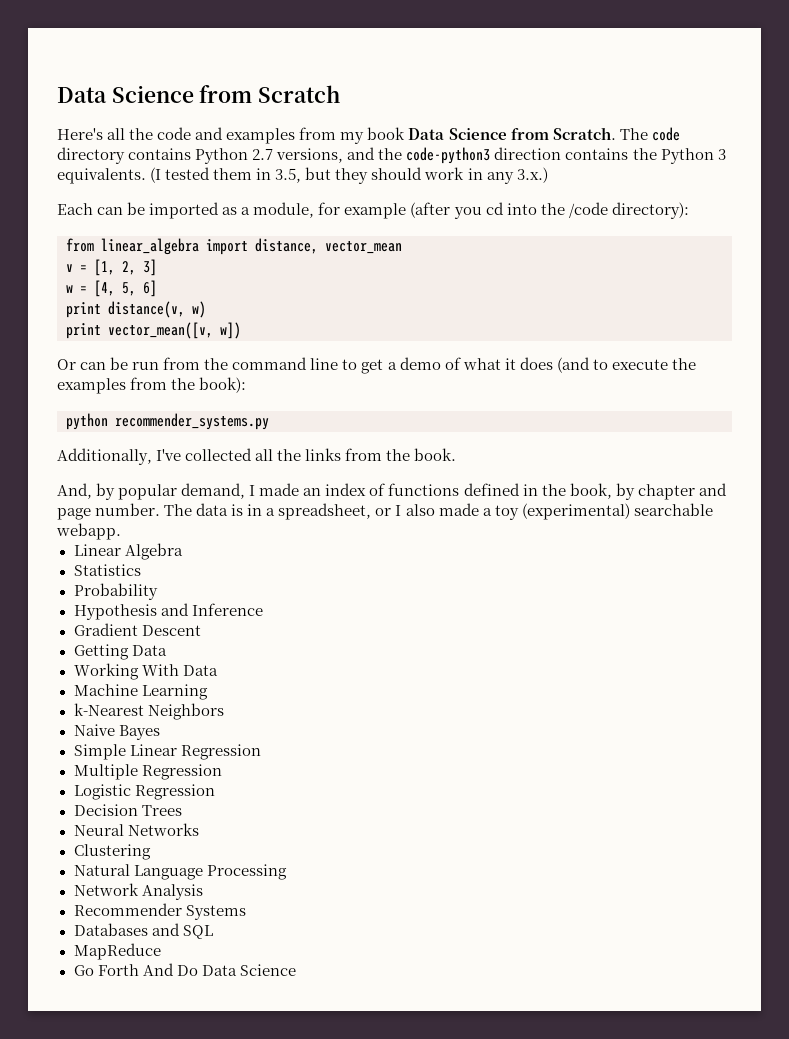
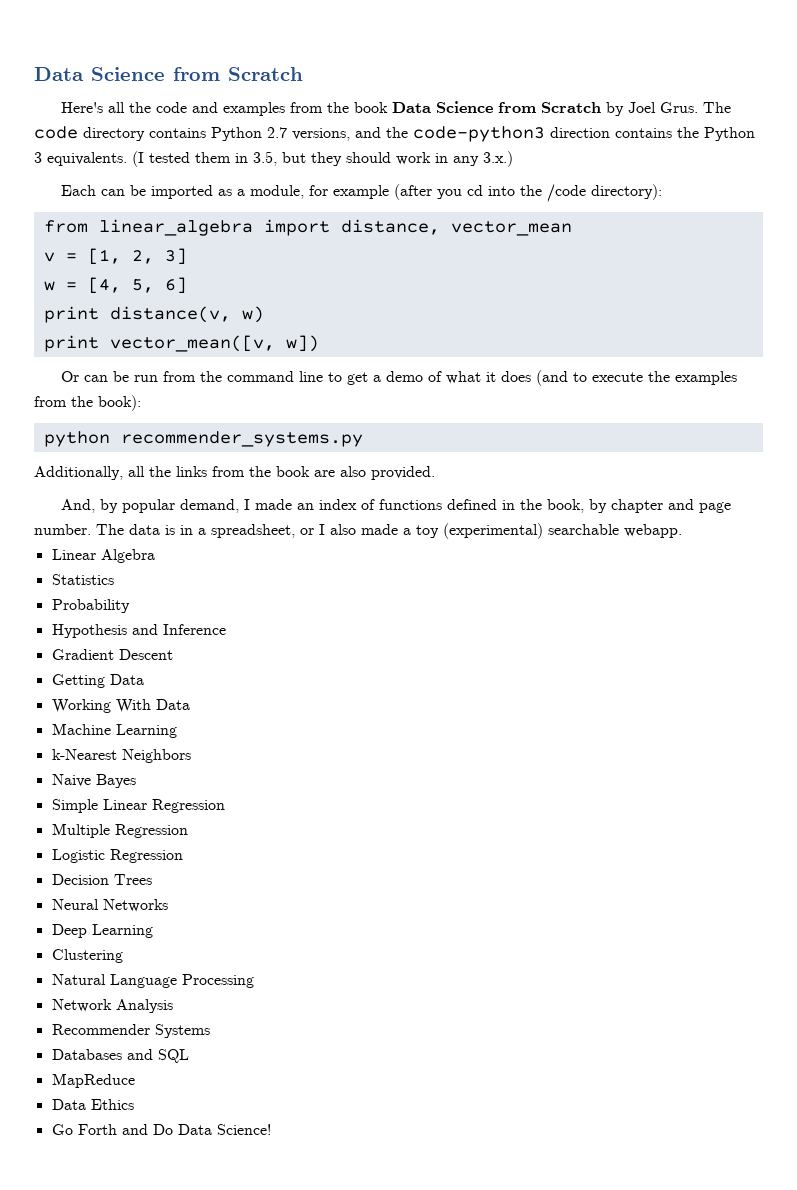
- Here's all the code and examples from my book Data Science from Scratch.
+ Here's all the code and examples from the book Data Science from Scratch by Joel Grus.
- Additionally, I've collected all the links from the book.
+ Additionally, all the links from the book are also provided.
+ Deep Learning
+ Data Ethics
- Go Forth And Do Data Science
+ Go Forth and Do Data Science!

